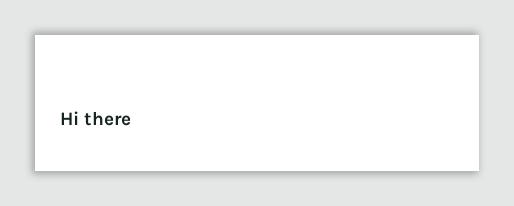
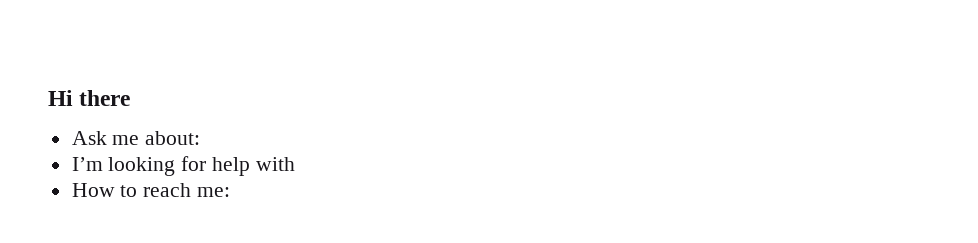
+ Ask me about:
+ I’m looking for help with
+ How to reach me:

